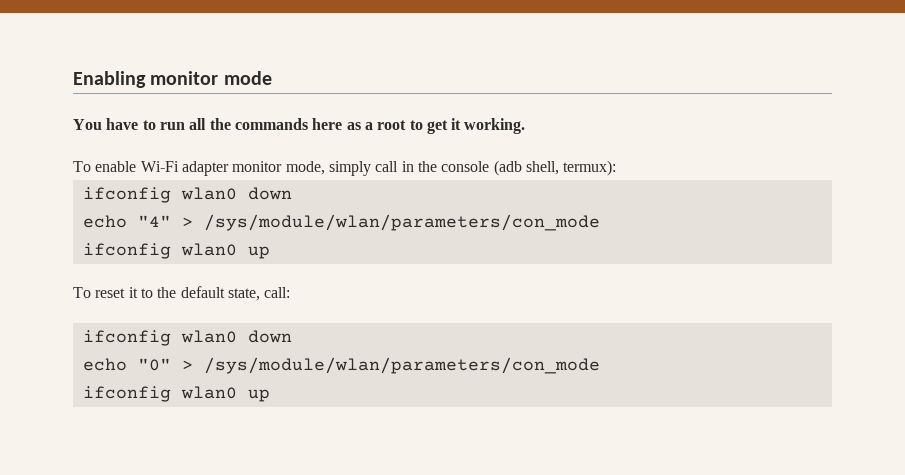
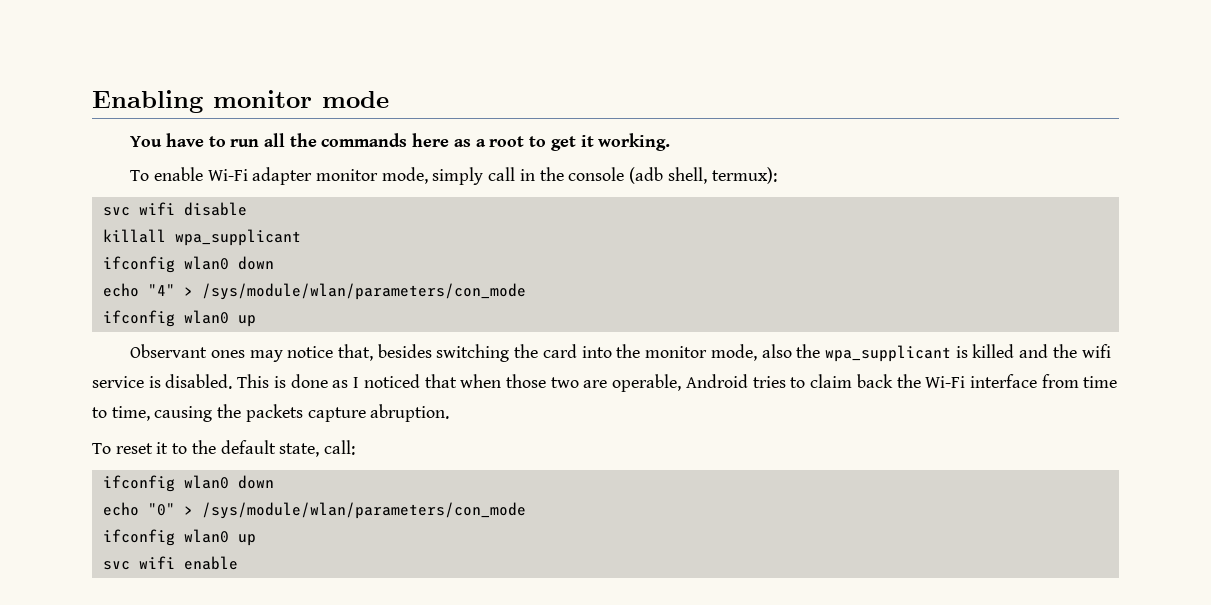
+ svc wifi disable
+ killall wpa_supplicant
+ Observant ones may notice that, besides switching the card into the monitor mode, also the wpa_supplicant is killed and the wifi service is disabled. This is done as I noticed that when those two are operable, Android tries to claim back the Wi-Fi interface from time to time, causing the packets capture abruption.
+ svc wifi enable

